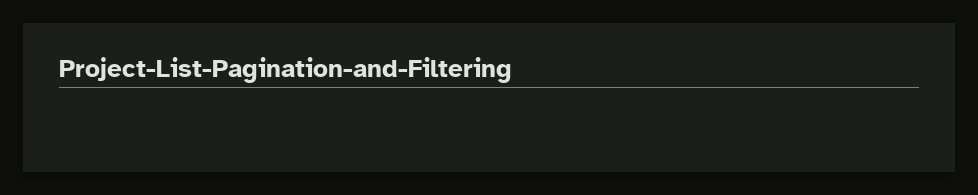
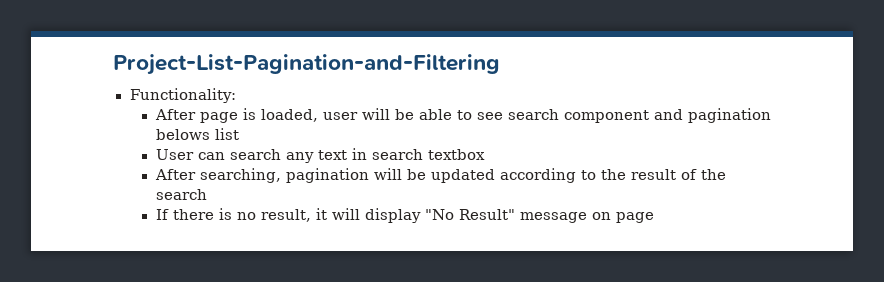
+ Functionality:
+ After page is loaded, user will be able to see search component and pagination belows list
+ User can search any text in search textbox
+ After searching, pagination will be updated according to the result of the search
+ If there is no result, it will display "No Result" message on page

